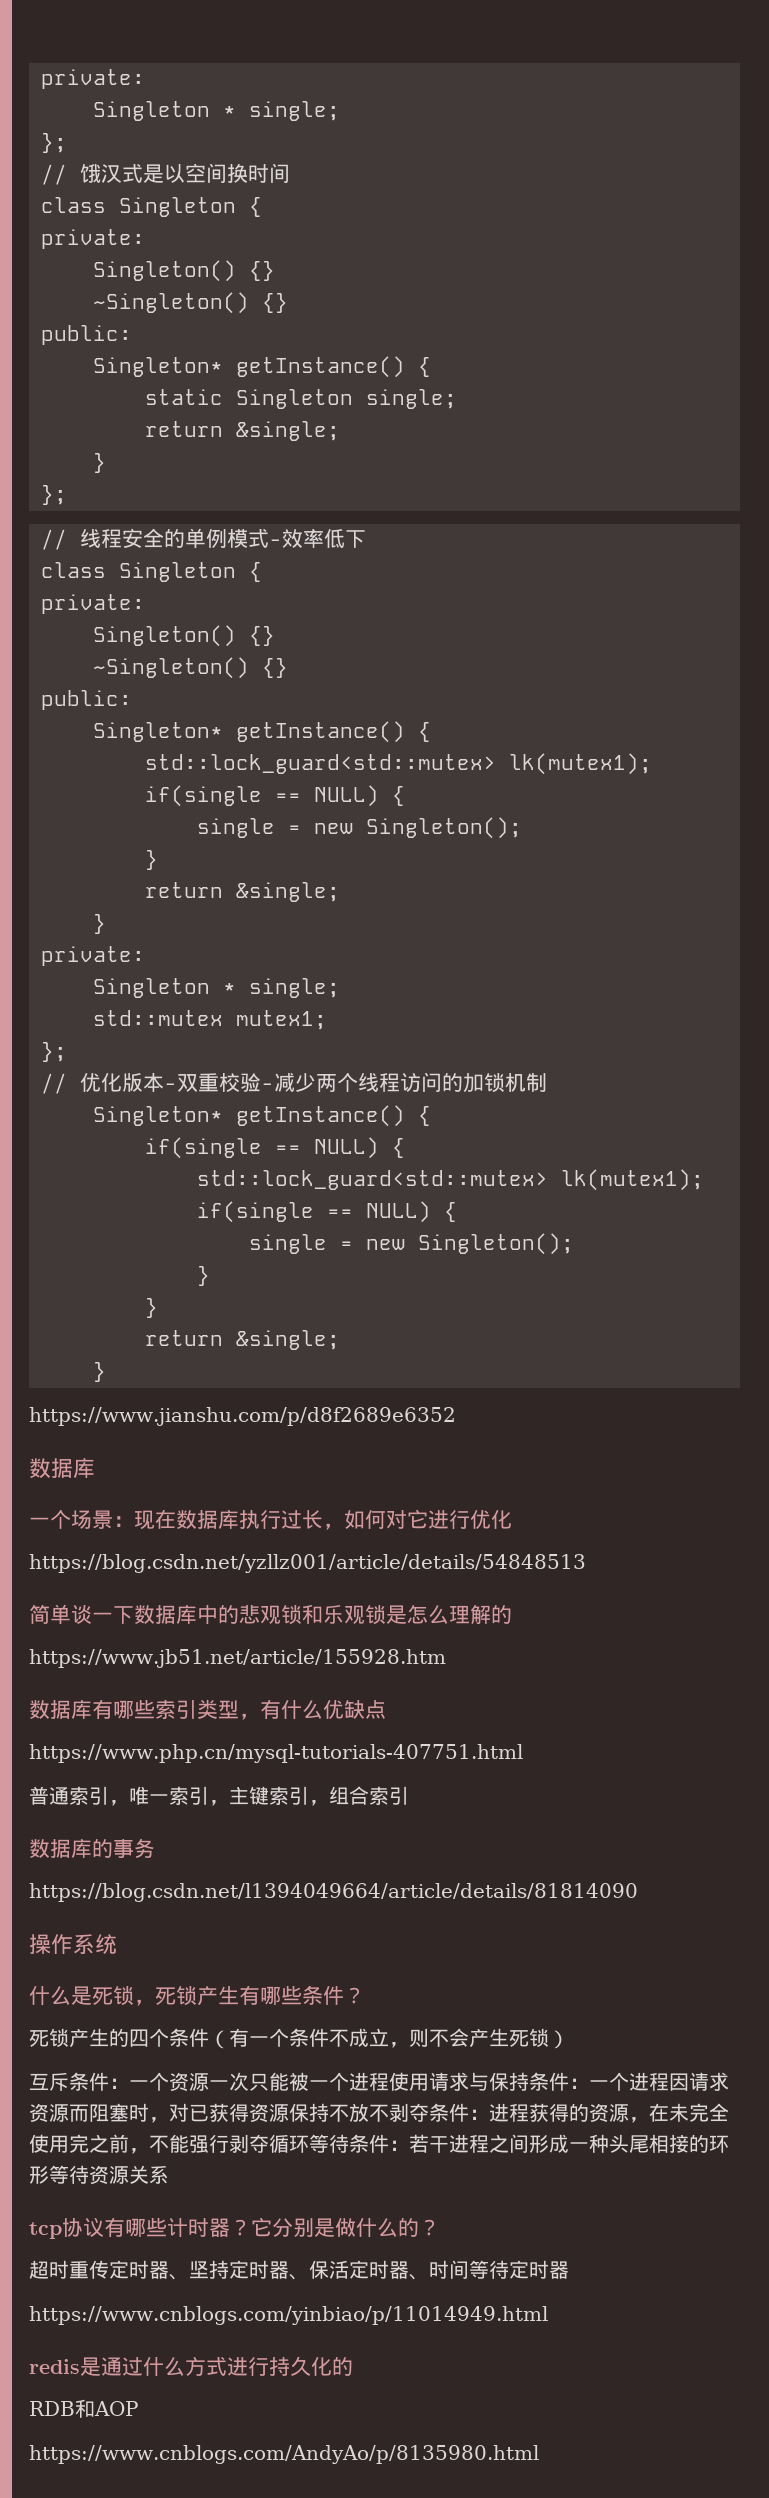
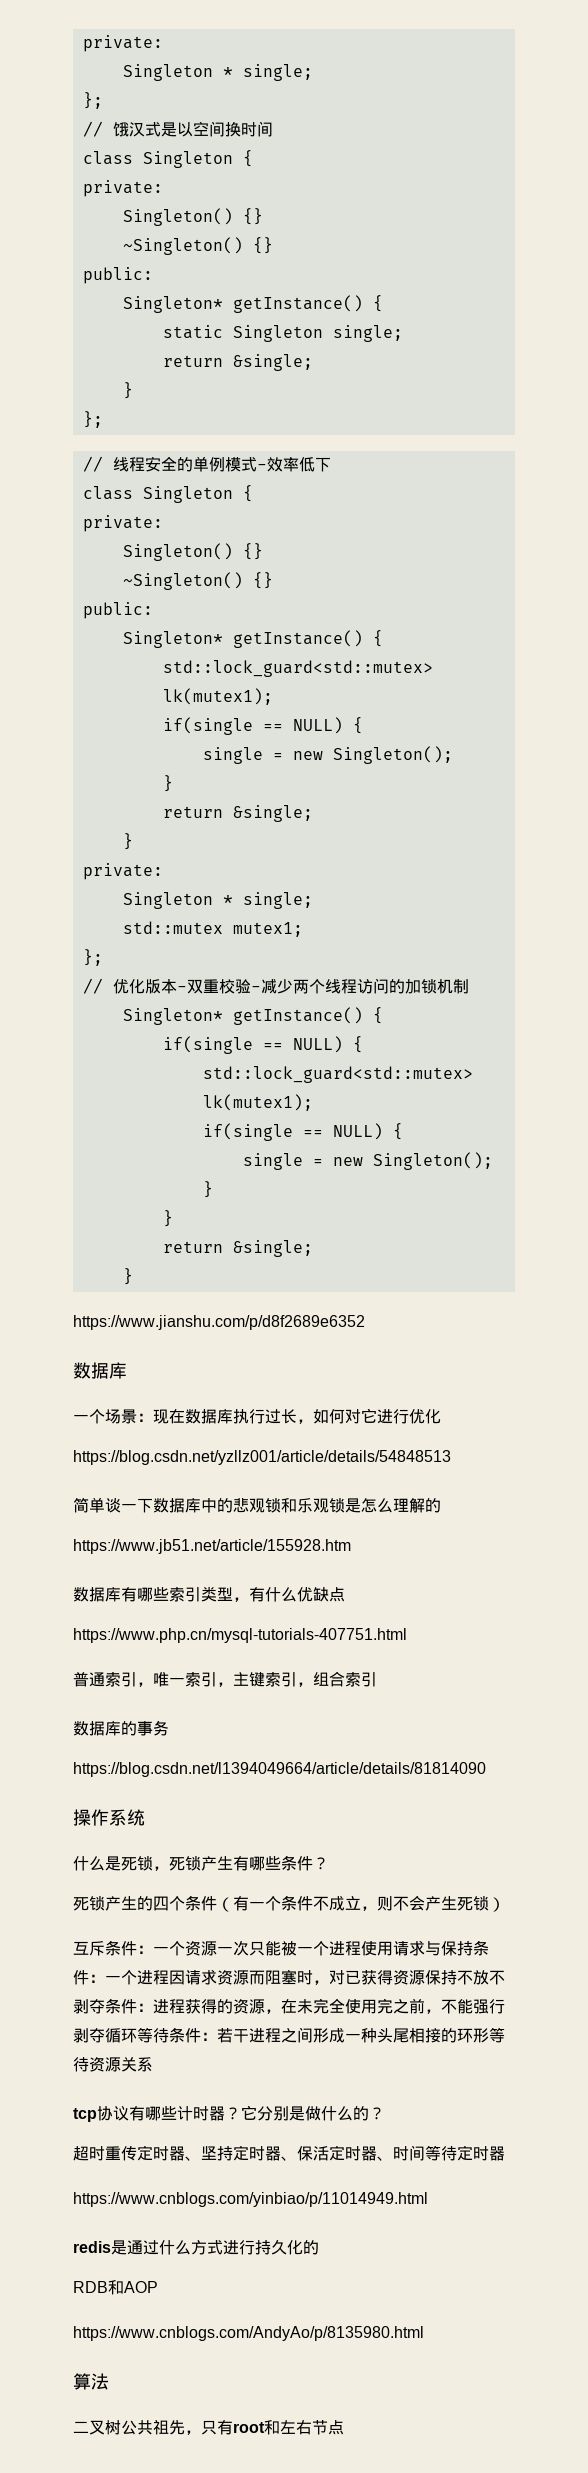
+ 算法
+ 二叉树公共祖先，只有root和左右节点

